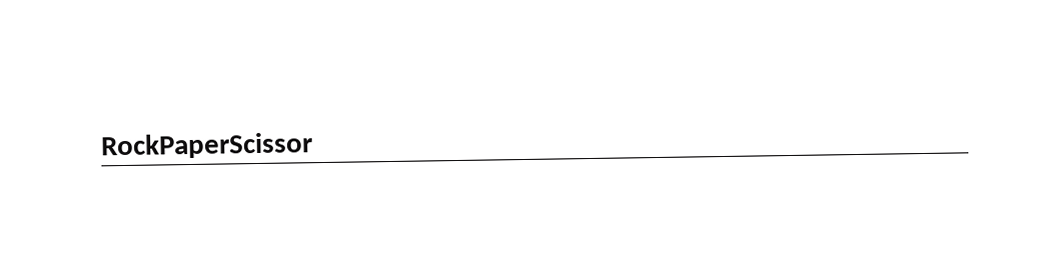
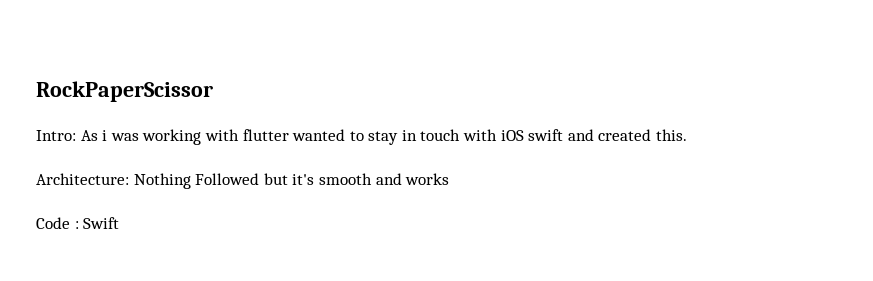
+ Intro: As i was working with flutter wanted to stay in touch with iOS swift and created this.
+ Architecture: Nothing Followed but it's smooth and works
+ Code : Swift

